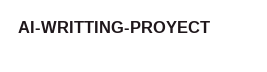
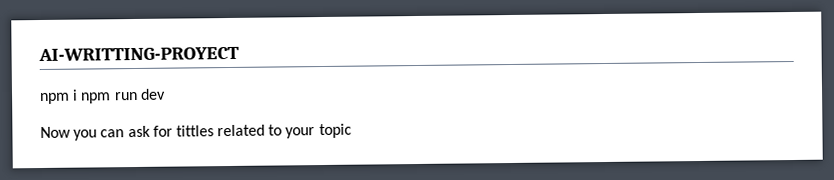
+ npm i npm run dev
+ Now you can ask for tittles related to your topic

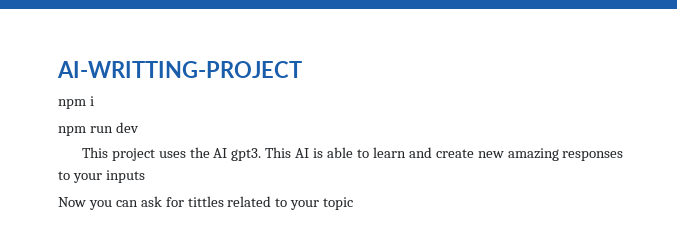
- AI-WRITTING-PROYECT
+ AI-WRITTING-PROJECT
- npm i npm run dev
+ npm i
+ npm run dev
+ This project uses the AI gpt3. This AI is able to learn and create new amazing responses to your inputs

